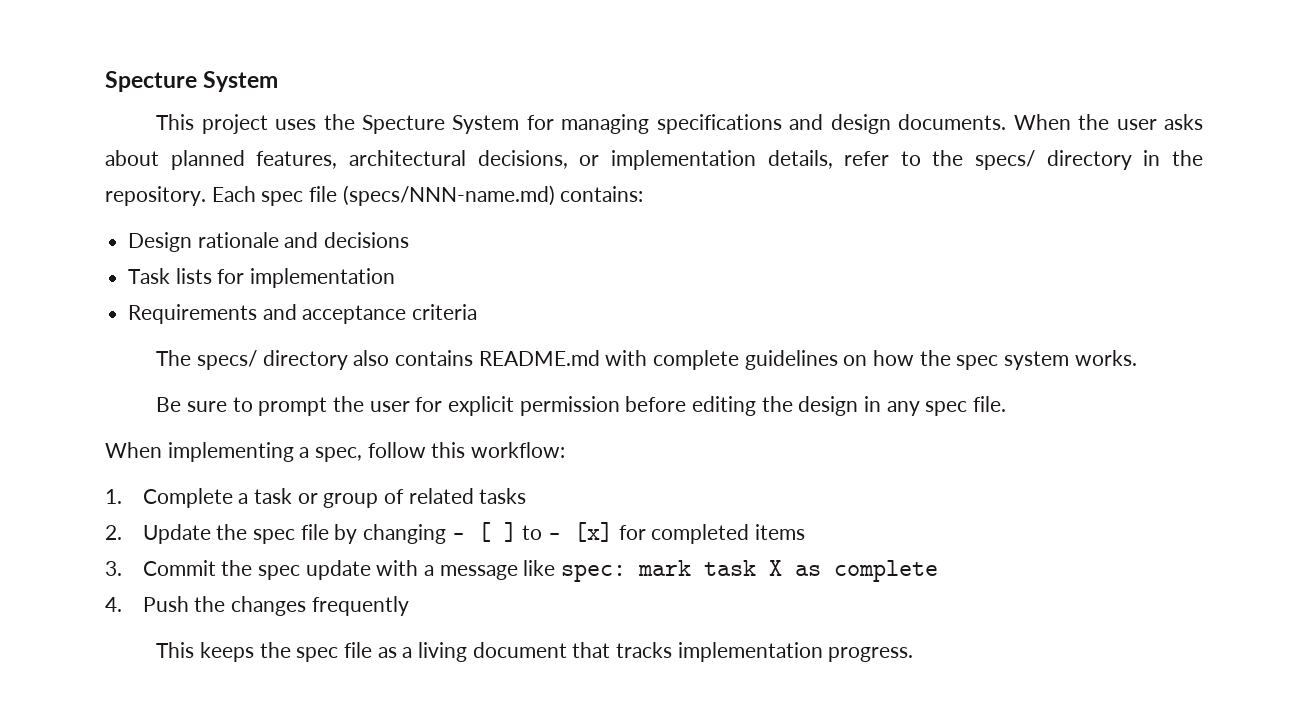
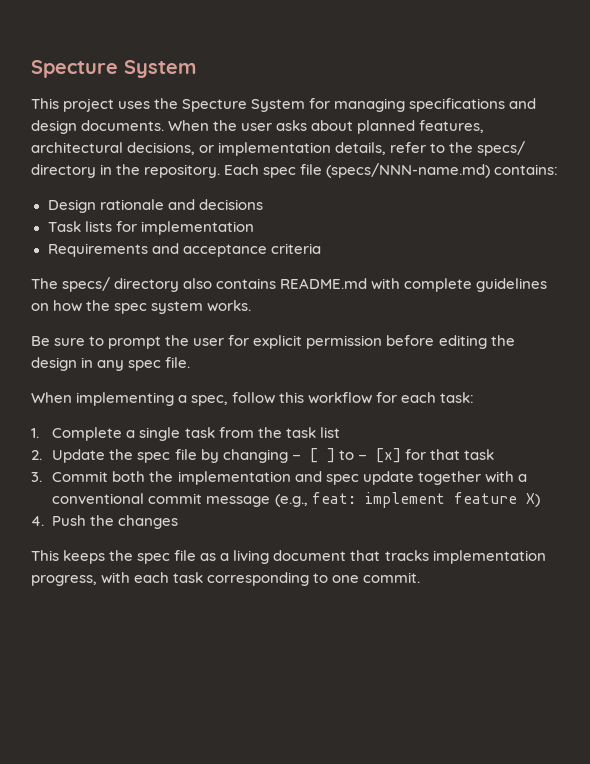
- When implementing a spec, follow this workflow:
+ When implementing a spec, follow this workflow for each task:
- 1. Complete a task or group of related tasks
+ 1. Complete a single task from the task list
- 2. Update the spec file by changing - [ ] to - [x] for completed items
+ 2. Update the spec file by changing - [ ] to - [x] for that task
- 3. Commit the spec update with a message like spec: mark task X as complete
+ 3. Commit both the implementation and spec update together with a conventional commit message (e.g., feat: implement feature X)
- 4. Push the changes frequently
+ 4. Push the changes
- This keeps the spec file as a living document that tracks implementation progress.
+ This keeps the spec file as a living document that tracks implementation progress, with each task corresponding to one commit.

